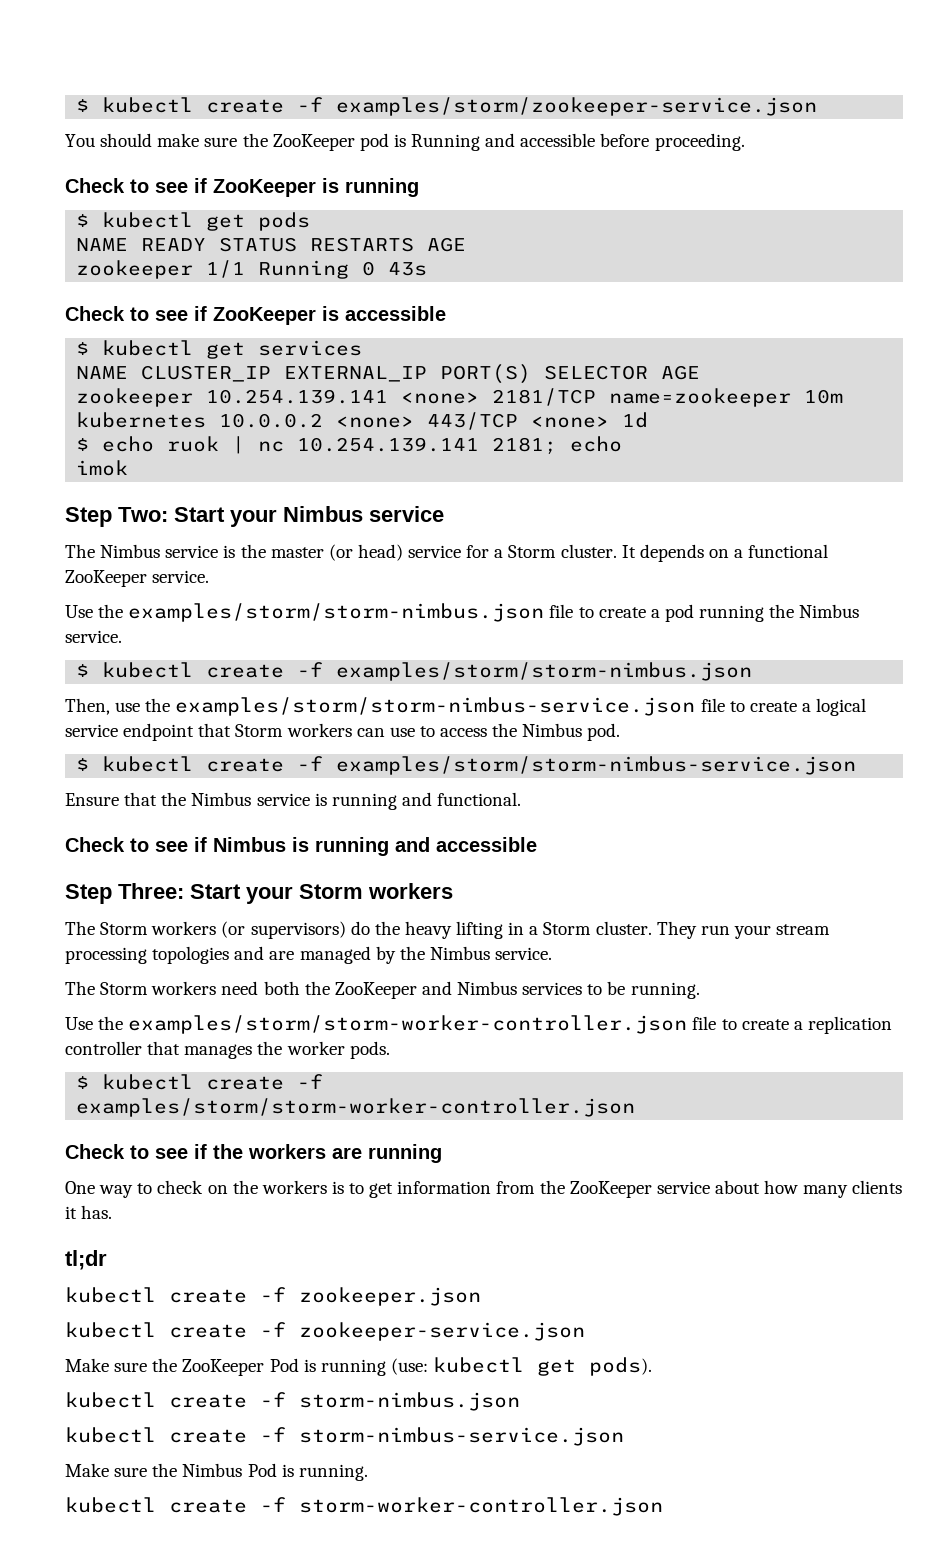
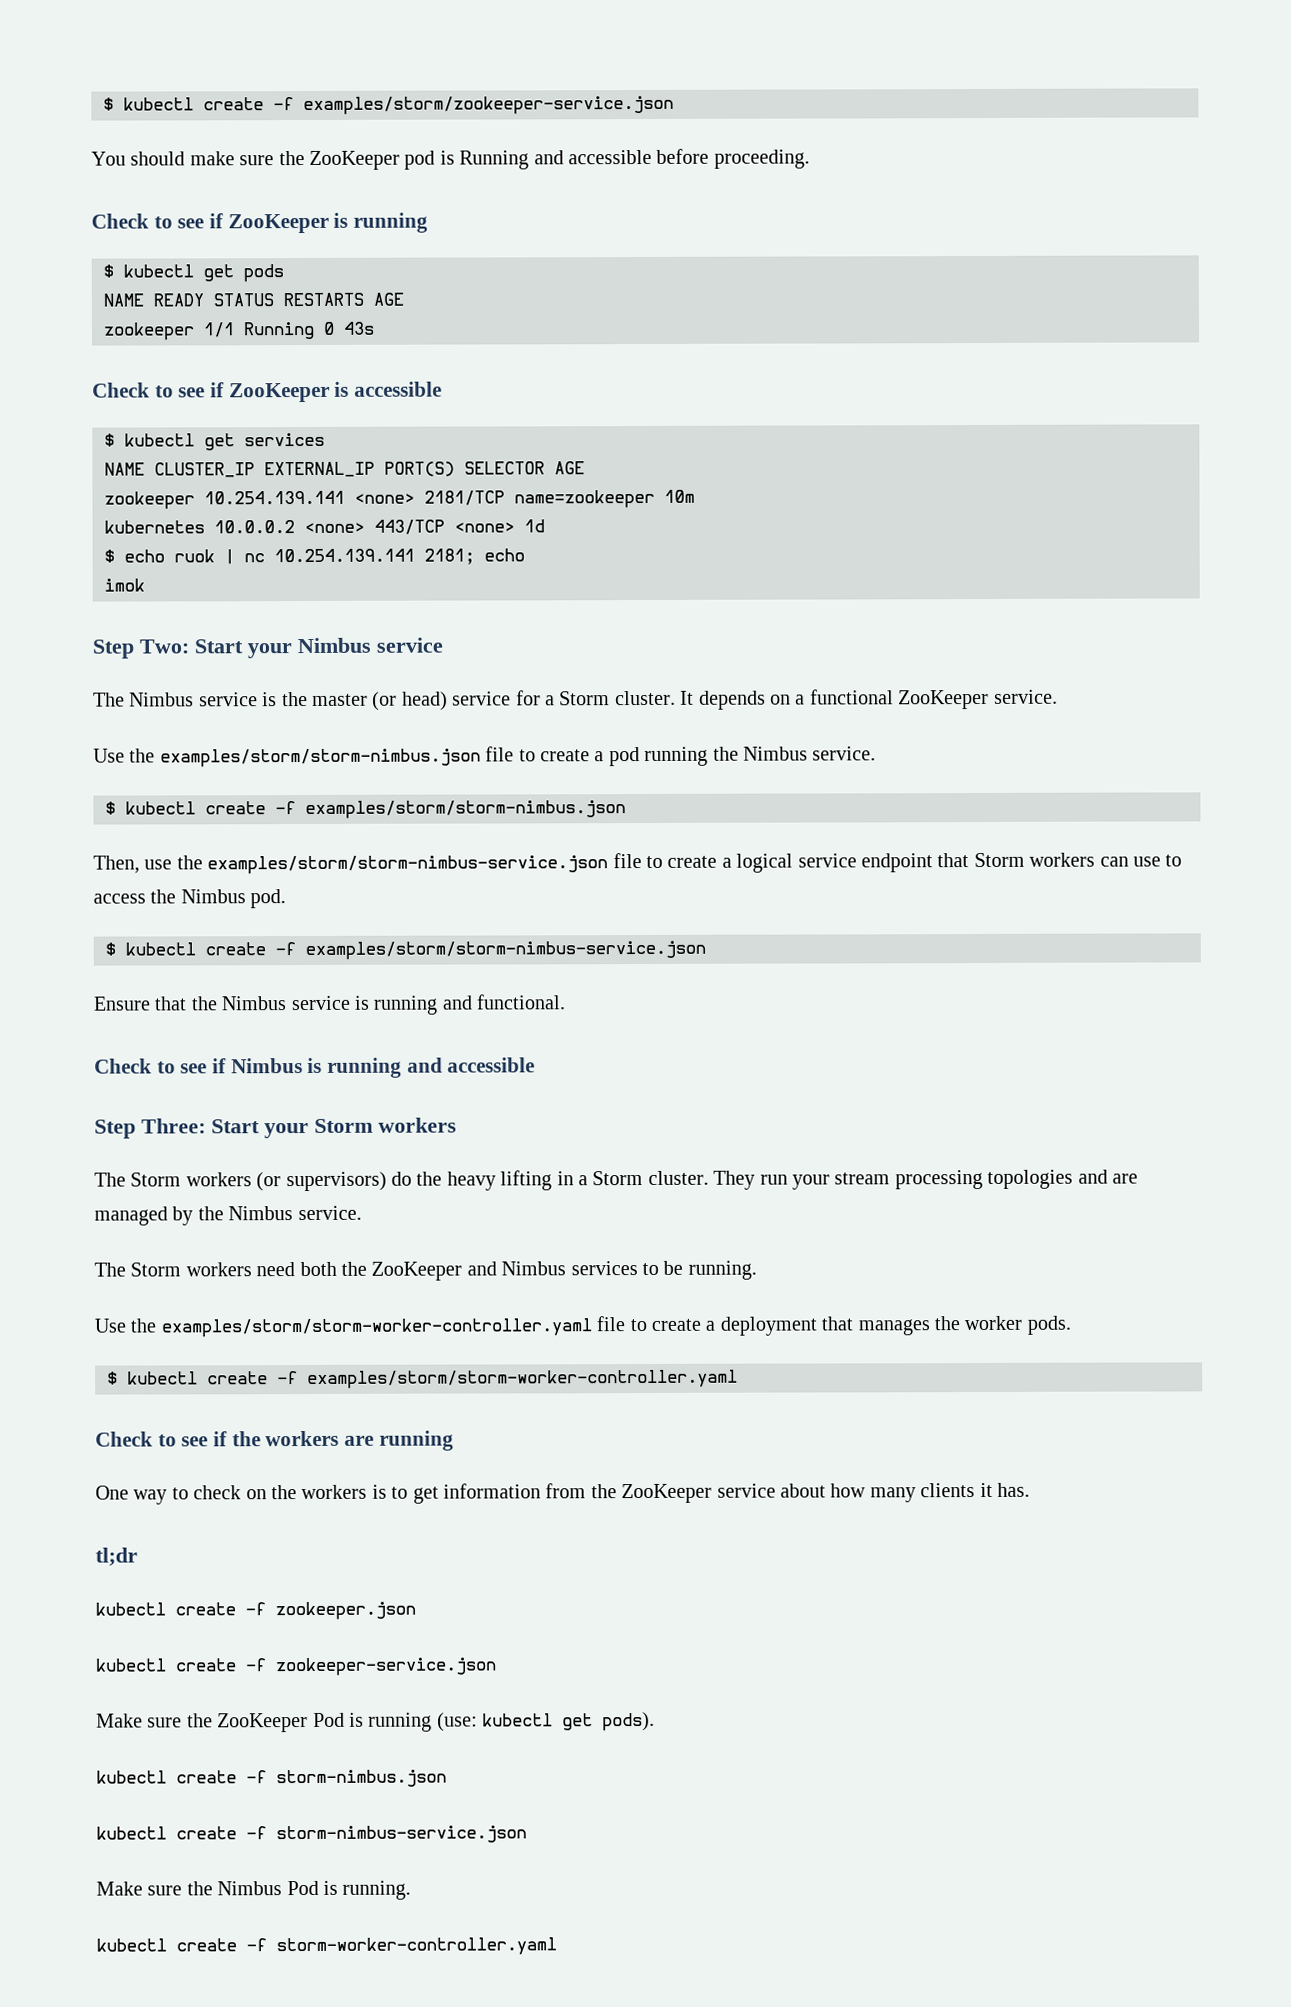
- Use the examples/storm/storm-worker-controller.json file to create a replication controller that manages the worker pods.
+ Use the examples/storm/storm-worker-controller.yaml file to create a deployment that manages the worker pods.
- $ kubectl create -f examples/storm/storm-worker-controller.json
+ $ kubectl create -f examples/storm/storm-worker-controller.yaml
- kubectl create -f storm-worker-controller.json
+ kubectl create -f storm-worker-controller.yaml

